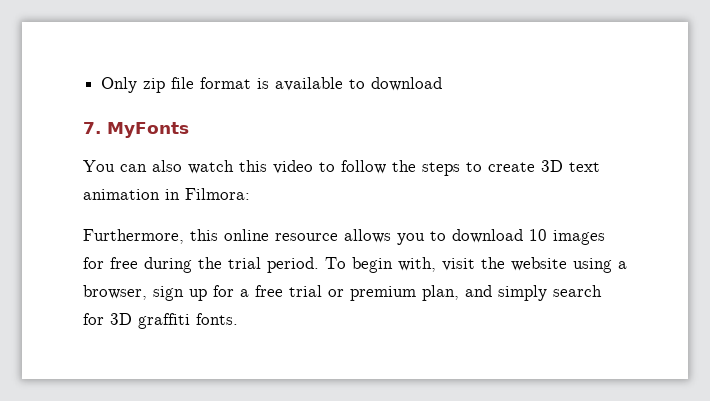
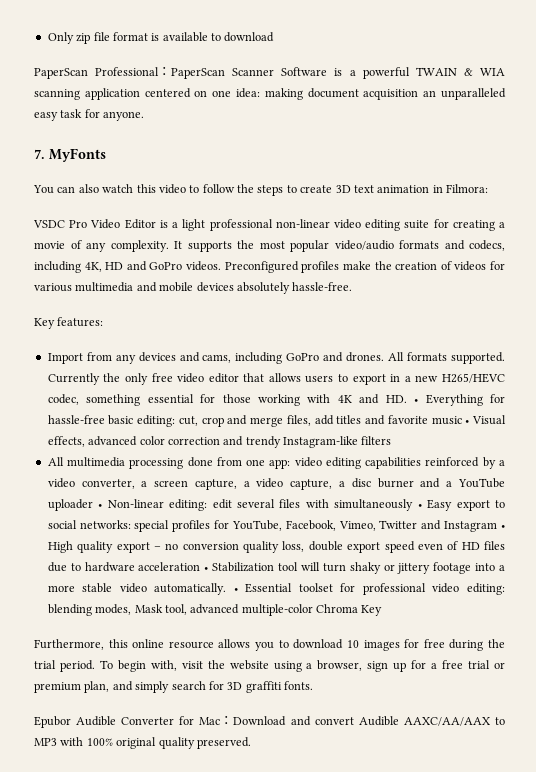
+ PaperScan Professional：PaperScan Scanner Software is a powerful TWAIN & WIA scanning application centered on one idea: making document acquisition an unparalleled easy task for anyone.
+ VSDC Pro Video Editor is a light professional non-linear video editing suite for creating a movie of any complexity. It supports the most popular video/audio formats and codecs, including 4K, HD and GoPro videos. Preconfigured profiles make the creation of videos for various multimedia and mobile devices absolutely hassle-free.
+ Key features:
+ Import from any devices and cams, including GoPro and drones. All formats supported. Сurrently the only free video editor that allows users to export in a new H265/HEVC codec, something essential for those working with 4K and HD. • Everything for hassle-free basic editing: cut, crop and merge files, add titles and favorite music • Visual effects, advanced color correction and trendy Instagram-like filters
+ All multimedia processing done from one app: video editing capabilities reinforced by a video converter, a screen capture, a video capture, a disc burner and a YouTube uploader • Non-linear editing: edit several files with simultaneously • Easy export to social networks: special profiles for YouTube, Facebook, Vimeo, Twitter and Instagram • High quality export – no conversion quality loss, double export speed even of HD files due to hardware acceleration • Stabilization tool will turn shaky or jittery footage into a more stable video automatically. • Essential toolset for professional video editing: blending modes, Mask tool, advanced multiple-color Chroma Key
+ Epubor Audible Converter for Mac：Download and convert Audible AAXC/AA/AAX to MP3 with 100% original quality preserved.

